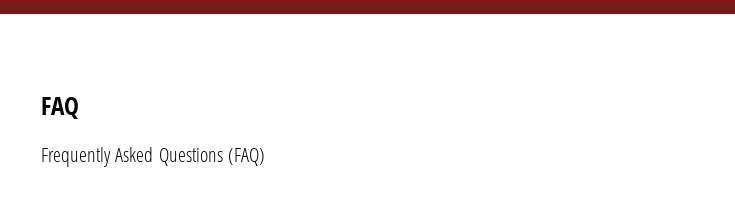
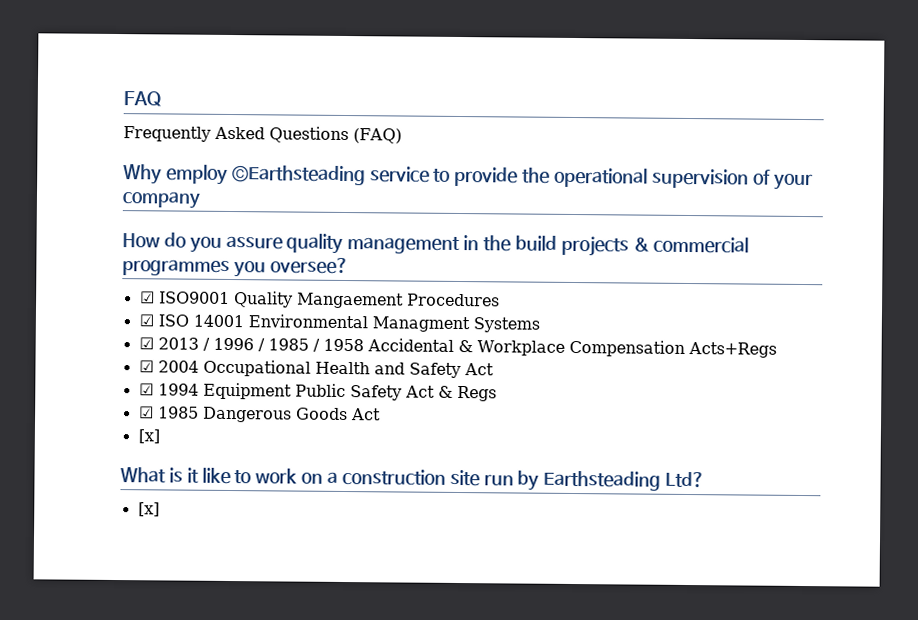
+ Why employ ©Earthsteading service to provide the operational supervision of your company
+ How do you assure quality management in the build projects & commercial programmes you oversee?
+ ☑ ISO9001 Quality Mangaement Procedures
+ ☑ ISO 14001 Environmental Managment Systems
+ ☑ 2013 / 1996 / 1985 / 1958 Accidental & Workplace Compensation Acts+Regs
+ ☑ 2004 Occupational Health and Safety Act
+ ☑ 1994 Equipment Public Safety Act & Regs
+ ☑ 1985 Dangerous Goods Act
+ [x]
+ What is it like to work on a construction site run by Earthsteading Ltd?
+ [x]

